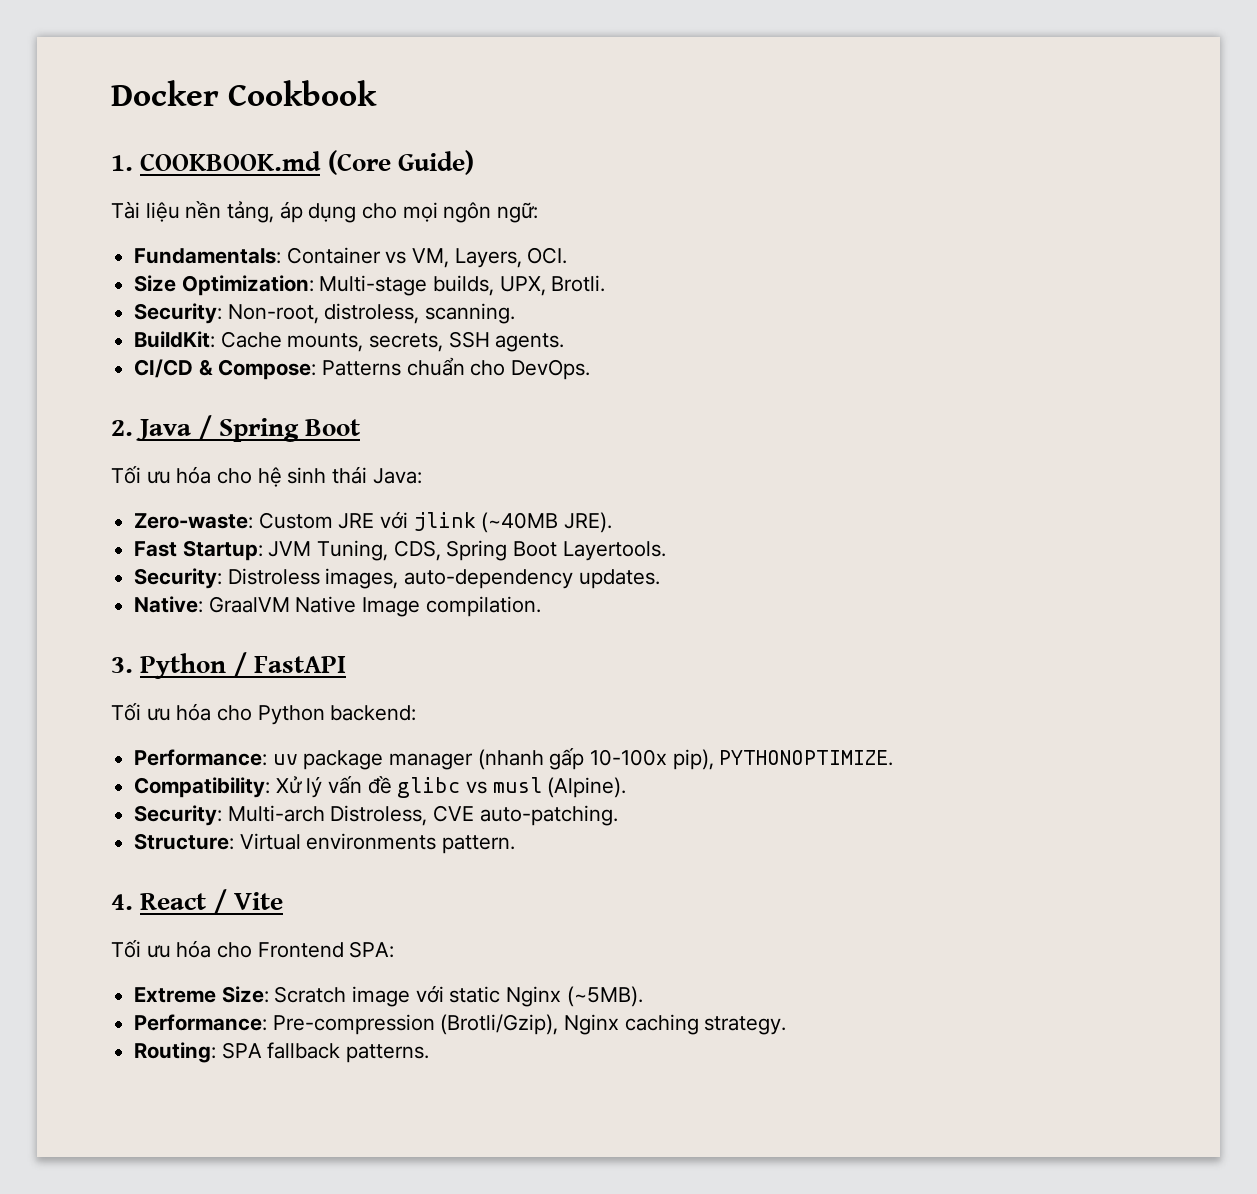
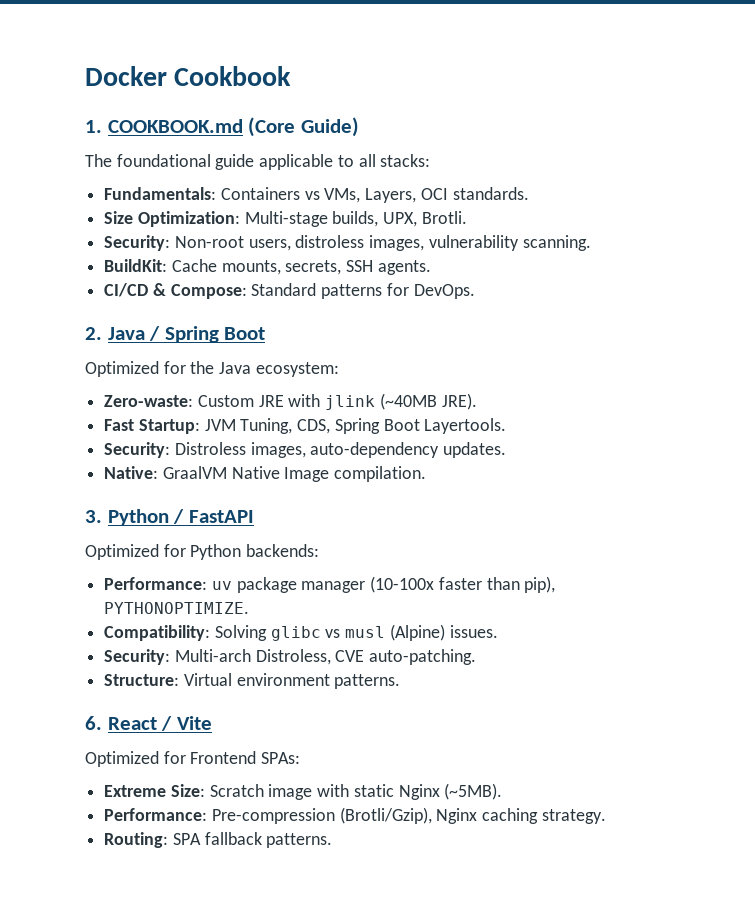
- Tài liệu nền tảng, áp dụng cho mọi ngôn ngữ:
- Fundamentals: Container vs VM, Layers, OCI.
+ The foundational guide applicable to all stacks:
+ Fundamentals: Containers vs VMs, Layers, OCI standards.
- Security: Non-root, distroless, scanning.
+ Security: Non-root users, distroless images, vulnerability scanning.
- CI/CD & Compose: Patterns chuẩn cho DevOps.
+ CI/CD & Compose: Standard patterns for DevOps.
- Tối ưu hóa cho hệ sinh thái Java:
+ Optimized for the Java ecosystem:
- Zero-waste: Custom JRE với jlink (~40MB JRE).
+ Zero-waste: Custom JRE with jlink (~40MB JRE).
- Tối ưu hóa cho Python backend:
+ Optimized for Python backends:
- Performance: uv package manager (nhanh gấp 10-100x pip), PYTHONOPTIMIZE.
+ Performance: uv package manager (10-100x faster than pip), PYTHONOPTIMIZE.
- Compatibility: Xử lý vấn đề glibc vs musl (Alpine).
+ Compatibility: Solving glibc vs musl (Alpine) issues.
- Structure: Virtual environments pattern.
- 4. React / Vite
+ Structure: Virtual environment patterns.
+ 6. React / Vite
- Tối ưu hóa cho Frontend SPA:
+ Optimized for Frontend SPAs:
- Extreme Size: Scratch image với static Nginx (~5MB).
+ Extreme Size: Scratch image with static Nginx (~5MB).

